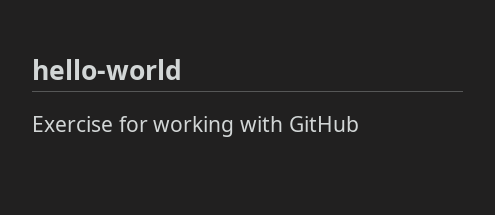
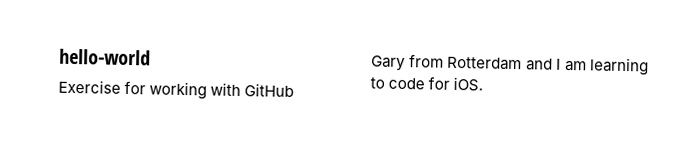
+ Gary from Rotterdam and I am learning to code for iOS.

